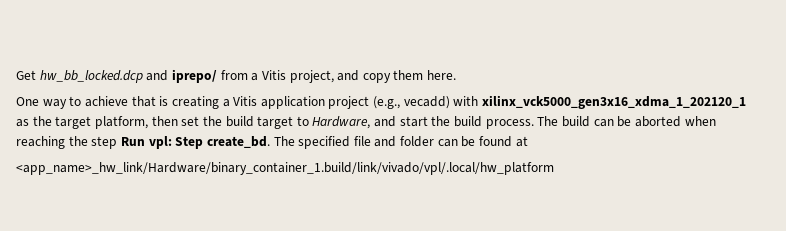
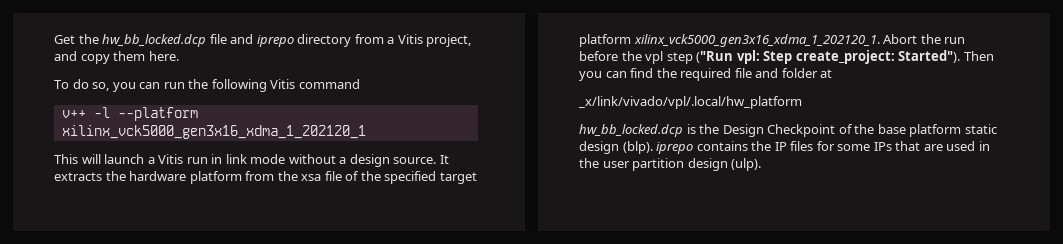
- Get hw_bb_locked.dcp and iprepo/ from a Vitis project, and copy them here.
+ Get the hw_bb_locked.dcp file and iprepo directory from a Vitis project, and copy them here.
- One way to achieve that is creating a Vitis application project (e.g., vecadd) with xilinx_vck5000_gen3x16_xdma_1_202120_1 as the target platform, then set the build target to Hardware, and start the build process. The build can be aborted when reaching the step Run vpl: Step create_bd. The specified file and folder can be found at
- <app_name>_hw_link/Hardware/binary_container_1.build/link/vivado/vpl/.local/hw_platform
+ To do so, you can run the following Vitis command
+ v++ -l --platform xilinx_vck5000_gen3x16_xdma_1_202120_1
+ This will launch a Vitis run in link mode without a design source. It extracts the hardware platform from the xsa file of the specified target platform xilinx_vck5000_gen3x16_xdma_1_202120_1. Abort the run before the vpl step ("Run vpl: Step create_project: Started"). Then you can find the required file and folder at
+ _x/link/vivado/vpl/.local/hw_platform
+ hw_bb_locked.dcp is the Design Checkpoint of the base platform static design (blp). iprepo contains the IP files for some IPs that are used in the user partition design (ulp).

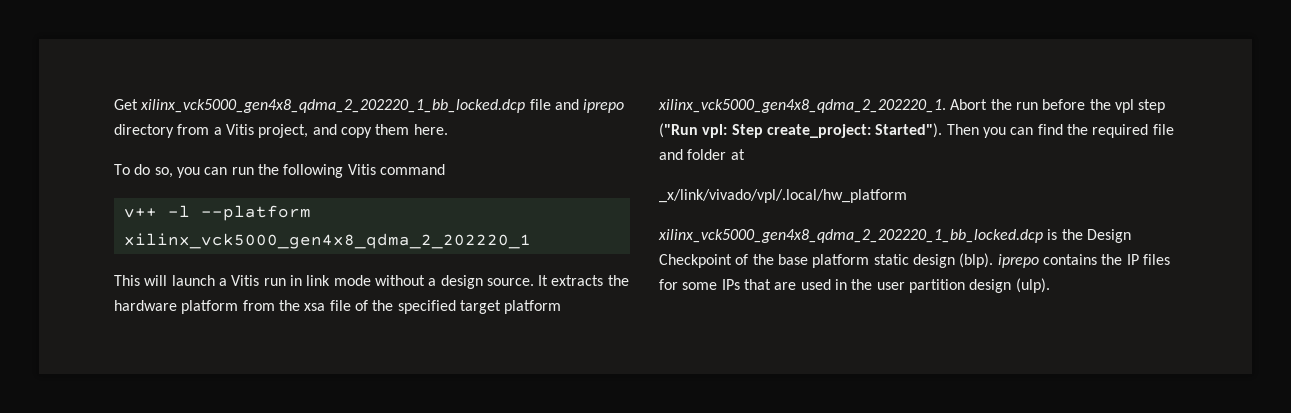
- Get the hw_bb_locked.dcp file and iprepo directory from a Vitis project, and copy them here.
+ Get xilinx_vck5000_gen4x8_qdma_2_202220_1_bb_locked.dcp file and iprepo directory from a Vitis project, and copy them here.
- v++ -l --platform xilinx_vck5000_gen3x16_xdma_1_202120_1
+ v++ -l --platform xilinx_vck5000_gen4x8_qdma_2_202220_1
- It extracts the hardware platform from the xsa file of the specified target platform xilinx_vck5000_gen3x16_xdma_1_202120_1.
+ It extracts the hardware platform from the xsa file of the specified target platform xilinx_vck5000_gen4x8_qdma_2_202220_1.
- hw_bb_locked.dcp is the Design Checkpoint of the base platform static design (blp). iprepo contains the IP files for some IPs that are used in the user partition design (ulp).
+ xilinx_vck5000_gen4x8_qdma_2_202220_1_bb_locked.dcp is the Design Checkpoint of the base platform static design (blp). iprepo contains the IP files for some IPs that are used in the user partition design (ulp).

